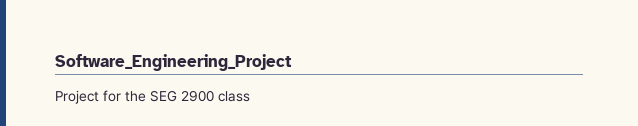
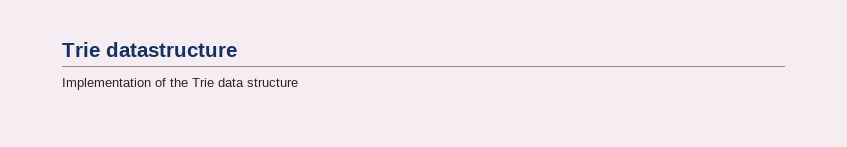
- Software_Engineering_Project
- Project for the SEG 2900 class
+ Trie datastructure
+ Implementation of the Trie data structure

